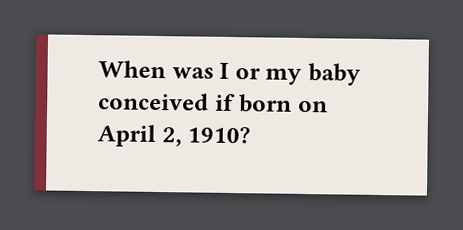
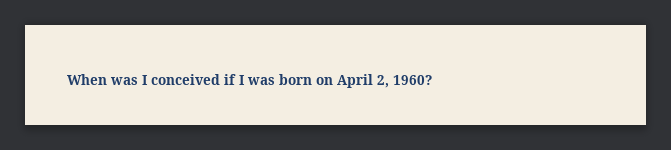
- When was I or my baby conceived if born on April 2, 1910?
+ When was I conceived if I was born on April 2, 1960?

